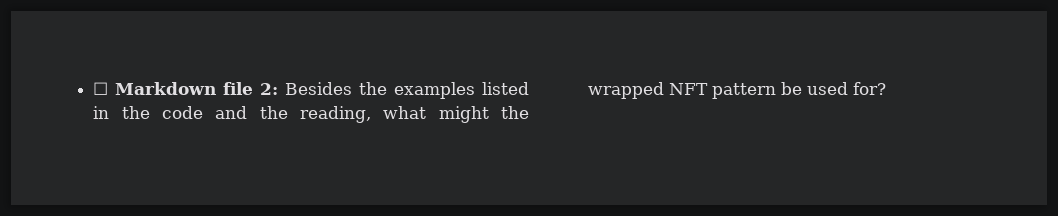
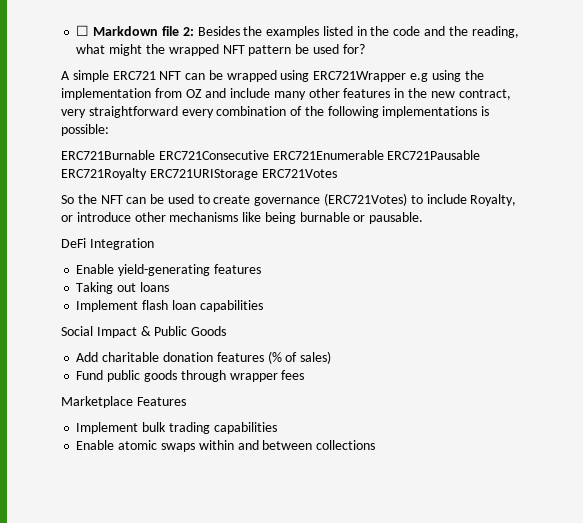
+ A simple ERC721 NFT can be wrapped using ERC721Wrapper e.g using the implementation from OZ and include many other features in the new contract, very straightforward every combination of the following implementations is possible:
+ ERC721Burnable ERC721Consecutive ERC721Enumerable ERC721Pausable ERC721Royalty ERC721URIStorage ERC721Votes
+ So the NFT can be used to create governance (ERC721Votes) to include Royalty, or introduce other mechanisms like being burnable or pausable.
+ DeFi Integration
+ Enable yield-generating features
+ Taking out loans
+ Implement flash loan capabilities
+ Social Impact & Public Goods
+ Add charitable donation features (% of sales)
+ Fund public goods through wrapper fees
+ Marketplace Features
+ Implement bulk trading capabilities
+ Enable atomic swaps within and between collections

